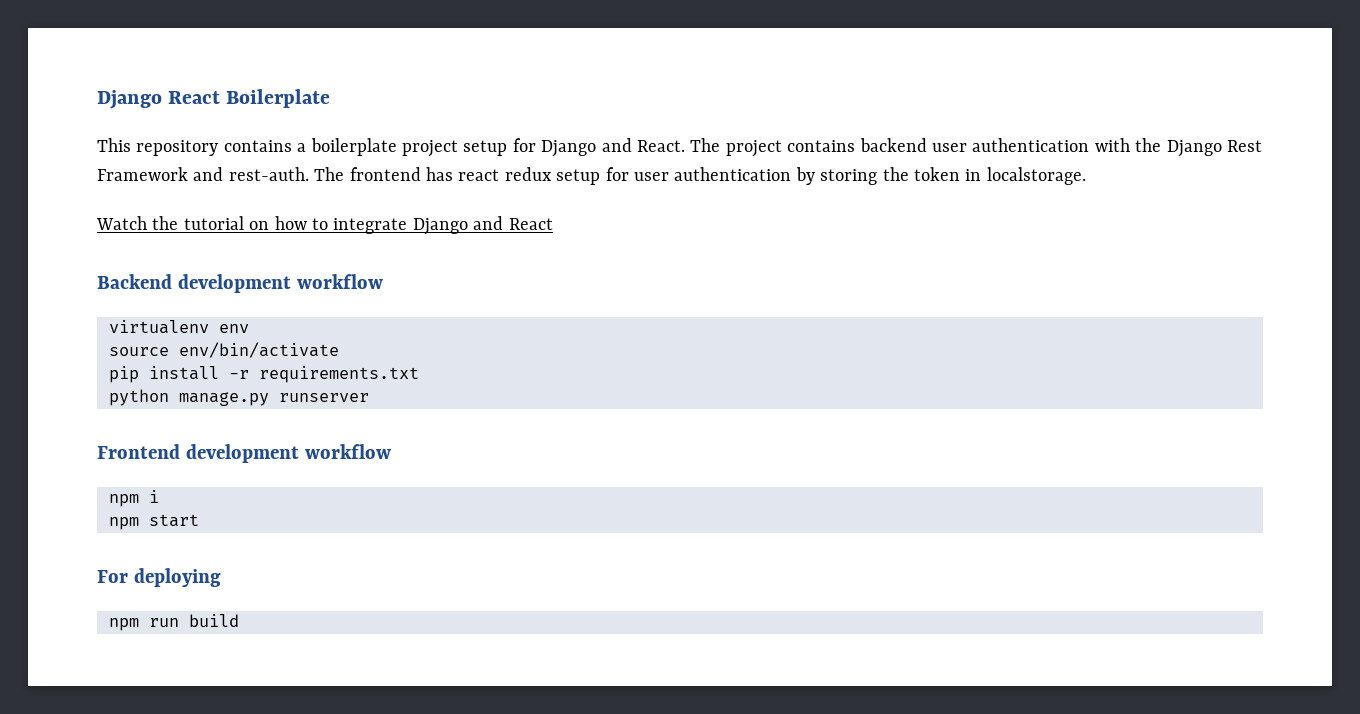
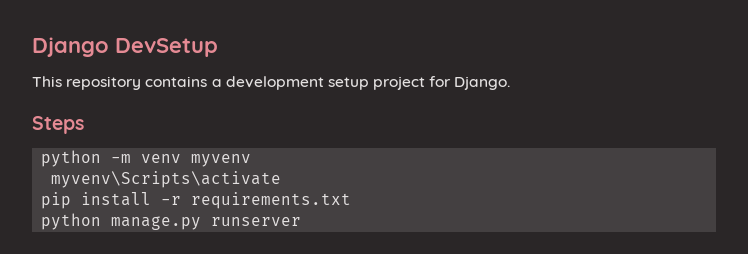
- Django React Boilerplate
+ Django DevSetup
- This repository contains a boilerplate project setup for Django and React. The project contains backend user authentication with the Django Rest Framework and rest-auth. The frontend has react redux setup for user authentication by storing the token in localstorage.
- Watch the tutorial on how to integrate Django and React
- Backend development workflow
- virtualenv env
- source env/bin/activate
+ This repository contains a development setup project for Django.
+ Steps
+ python -m venv myvenv
+ myvenv\Scripts\activate
- Frontend development workflow
- npm i
- npm start
- For deploying
- npm run build

